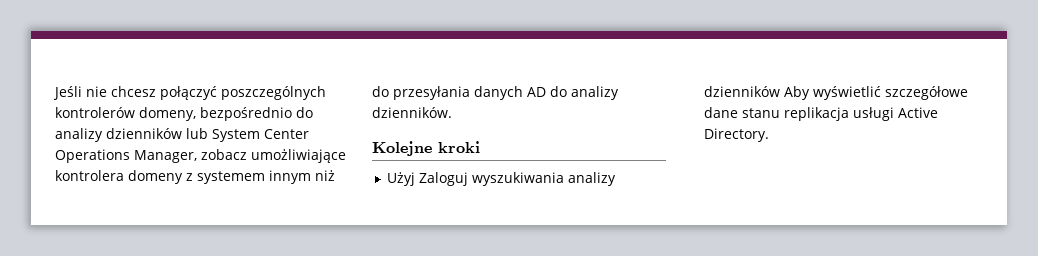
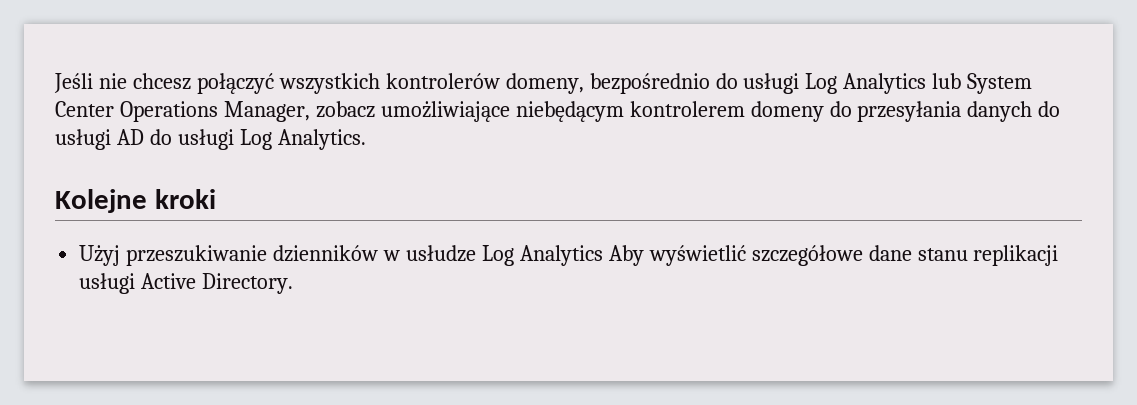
- Jeśli nie chcesz połączyć poszczególnych kontrolerów domeny, bezpośrednio do analizy dzienników lub System Center Operations Manager, zobacz umożliwiające kontrolera domeny z systemem innym niż do przesyłania danych AD do analizy dzienników.
+ Jeśli nie chcesz połączyć wszystkich kontrolerów domeny, bezpośrednio do usługi Log Analytics lub System Center Operations Manager, zobacz umożliwiające niebędącym kontrolerem domeny do przesyłania danych do usługi AD do usługi Log Analytics.
  Kolejne kroki
- Użyj Zaloguj wyszukiwania analizy dzienników Aby wyświetlić szczegółowe dane stanu replikacja usługi Active Directory.
+ Użyj przeszukiwanie dzienników w usłudze Log Analytics Aby wyświetlić szczegółowe dane stanu replikacji usługi Active Directory.

